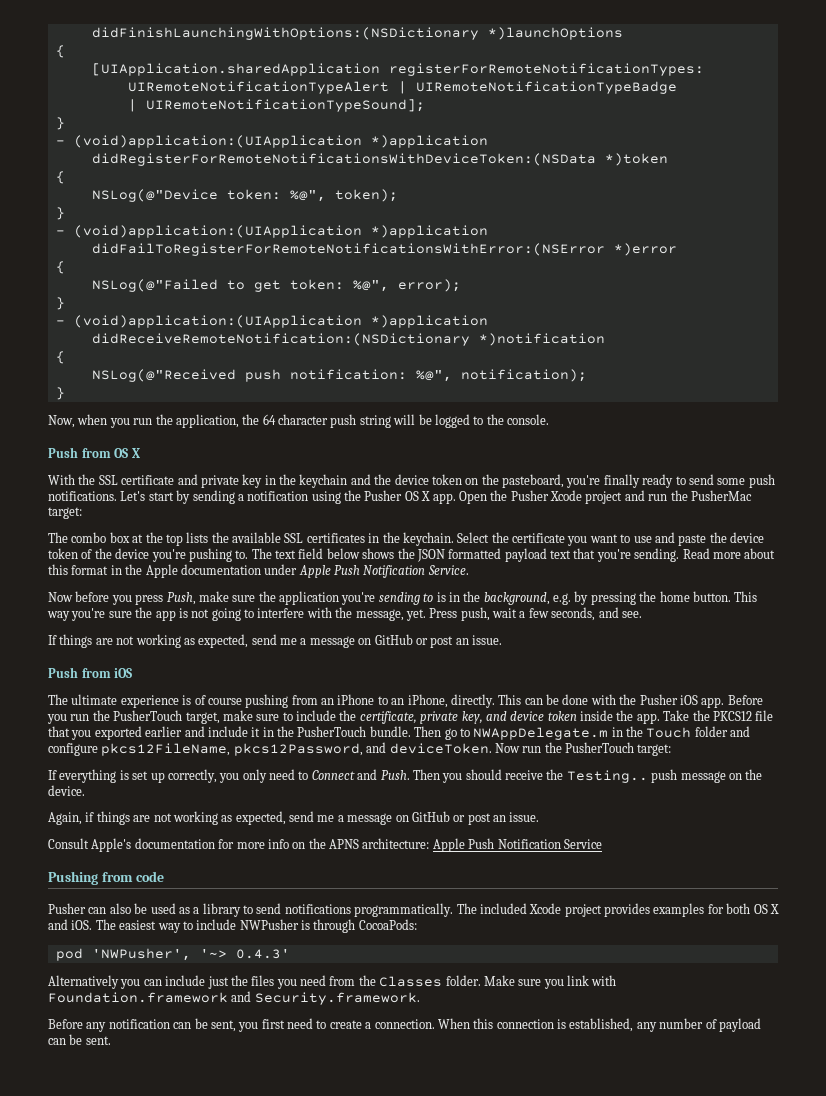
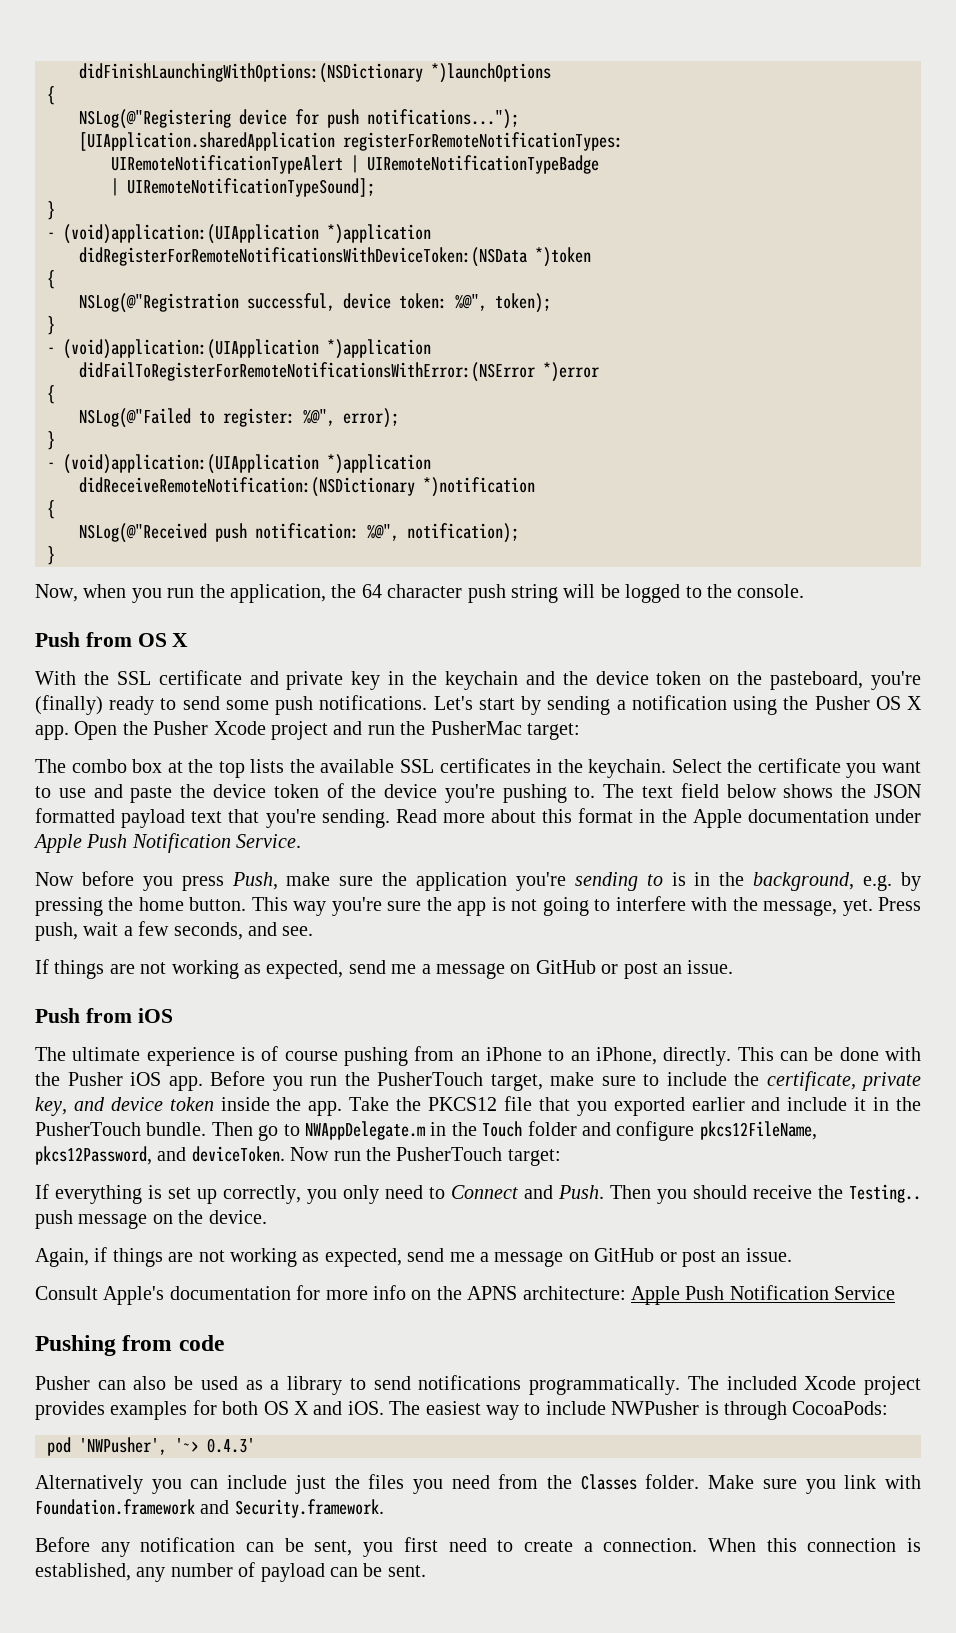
+ NSLog(@"Registering device for push notifications...");
- NSLog(@"Device token: %@", token);
+ NSLog(@"Registration successful, device token: %@", token);
- NSLog(@"Failed to get token: %@", error);
+ NSLog(@"Failed to register: %@", error);
- With the SSL certificate and private key in the keychain and the device token on the pasteboard, you're finally ready to send some push notifications.
+ With the SSL certificate and private key in the keychain and the device token on the pasteboard, you're (finally) ready to send some push notifications.

